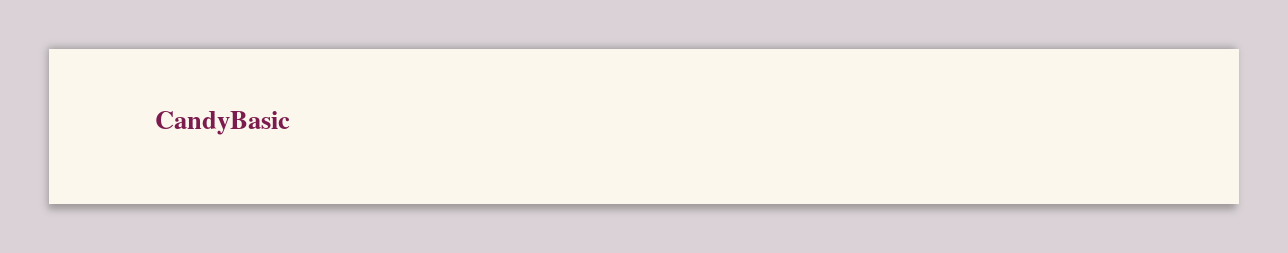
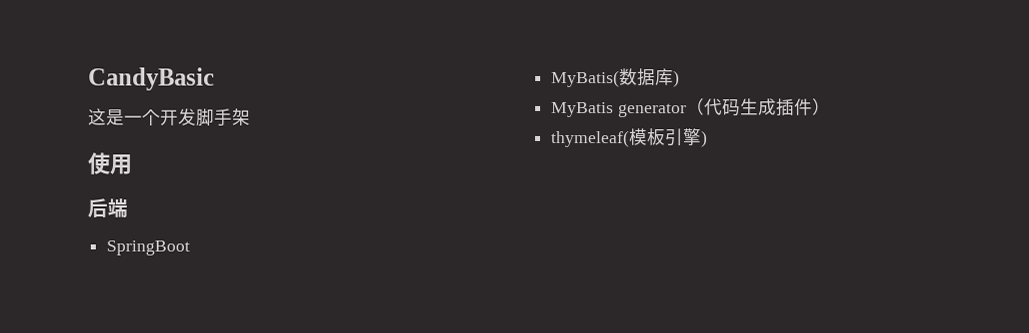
+ 这是一个开发脚手架
+ 使用
+ 后端
+ SpringBoot
+ MyBatis(数据库)
+ MyBatis generator（代码生成插件）
+ thymeleaf(模板引擎)

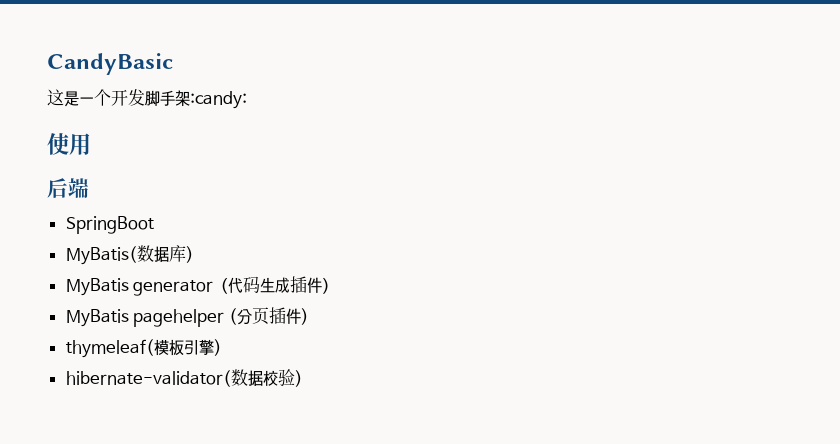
- 这是一个开发脚手架
+ 这是一个开发脚手架:candy:
+ MyBatis pagehelper (分页插件)
+ hibernate-validator(数据校验)

